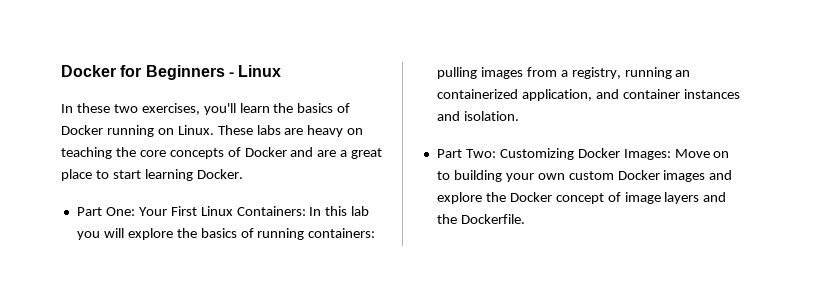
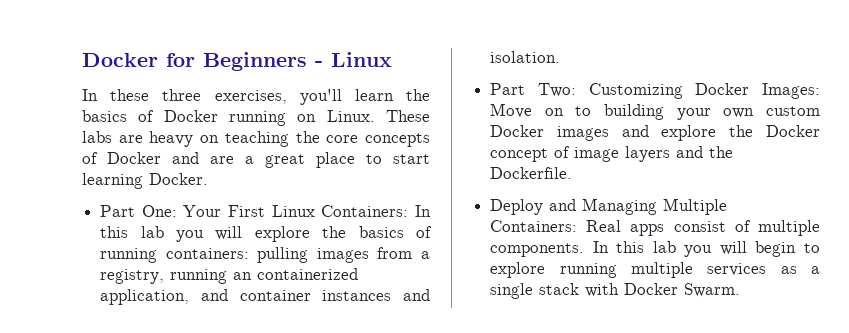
- In these two exercises, you'll learn the basics of Docker running on Linux.
+ In these three exercises, you'll learn the basics of Docker running on Linux.
+ Deploy and Managing Multiple Containers: Real apps consist of multiple components. In this lab you will begin to explore running multiple services as a single stack with Docker Swarm.

